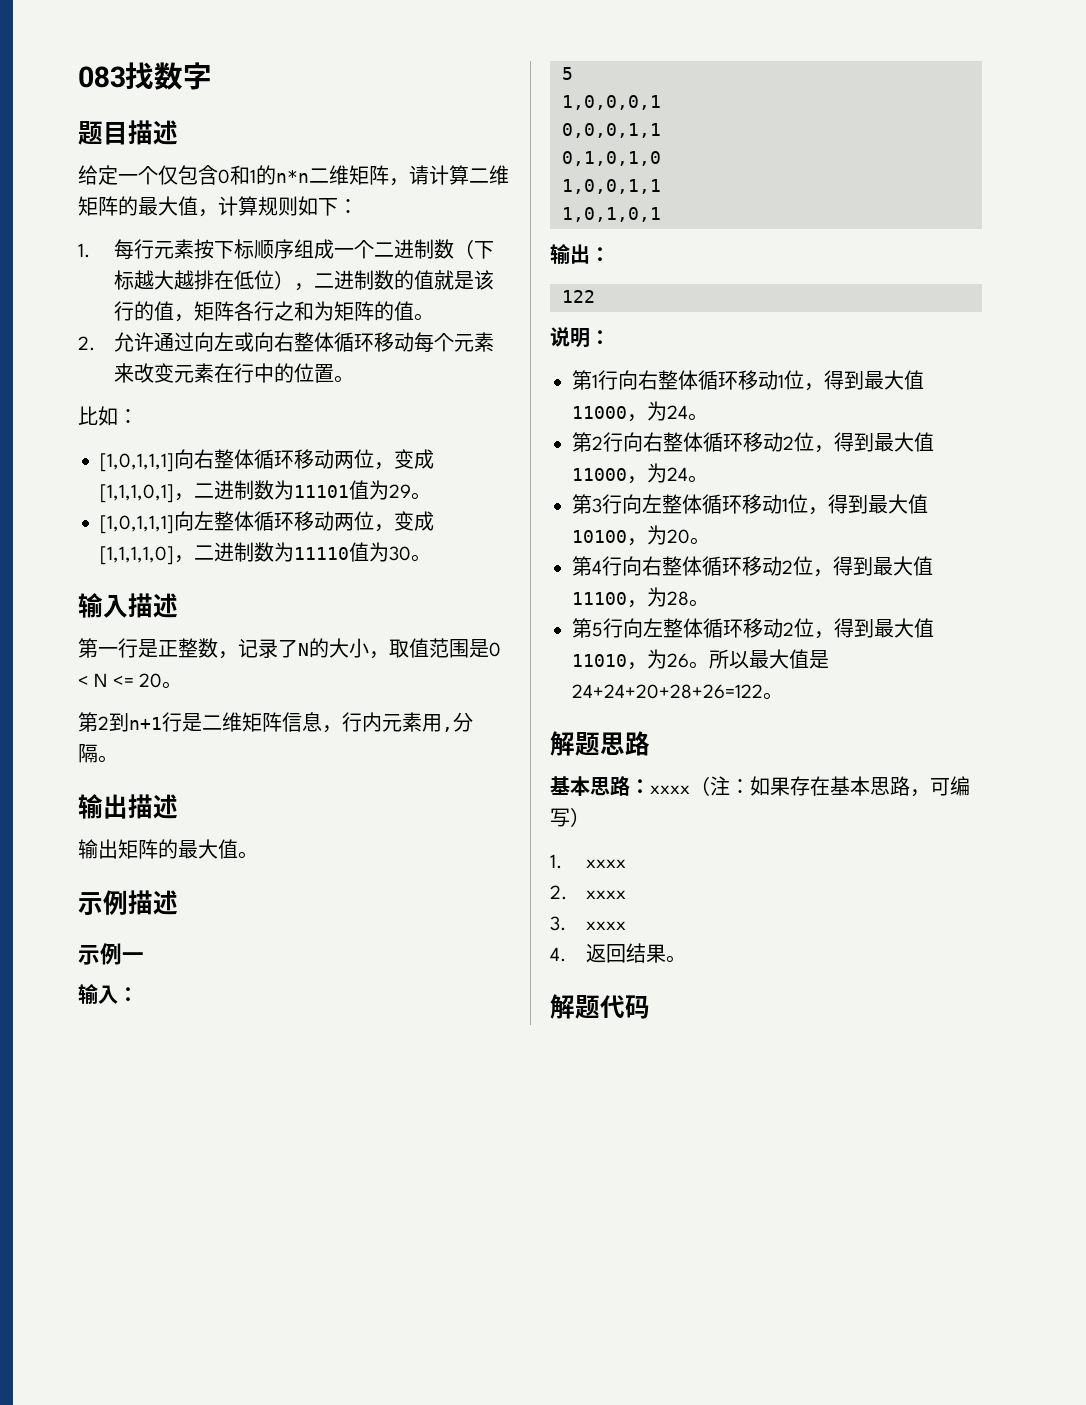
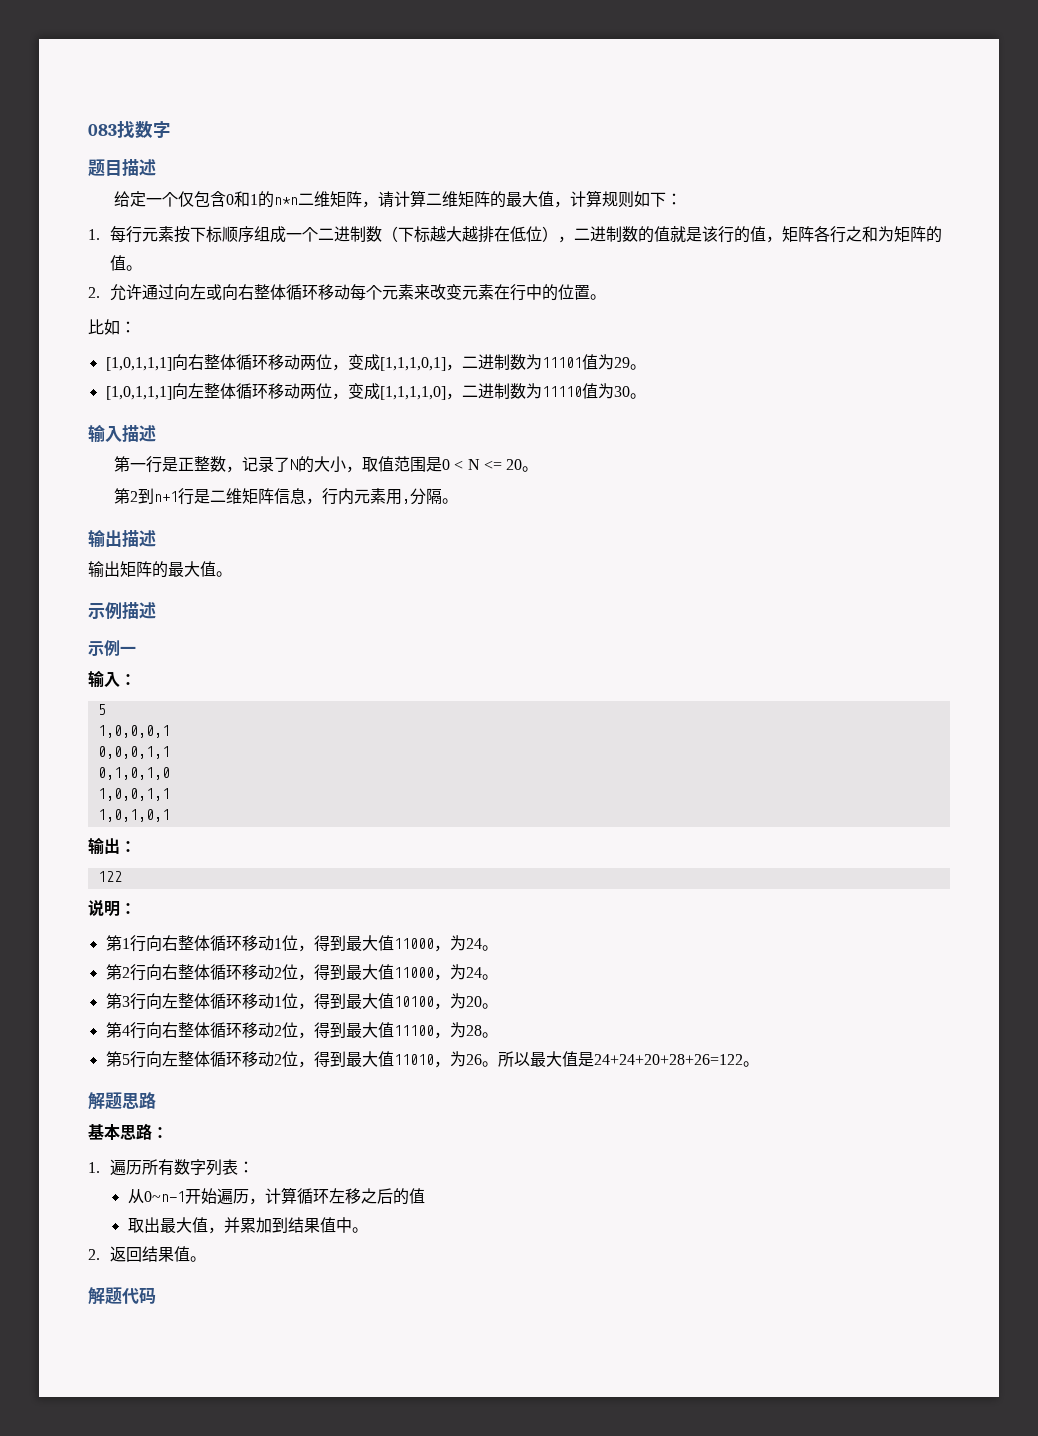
- 基本思路：xxxx（注：如果存在基本思路，可编写）
- 1. xxxx
- 2. xxxx
- 3. xxxx
- 4.返回结果。
+ 基本思路：
+ 1.遍历所有数字列表：
+ 从0~n-1开始遍历，计算循环左移之后的值
+ 取出最大值，并累加到结果值中。
+ 2.返回结果值。

